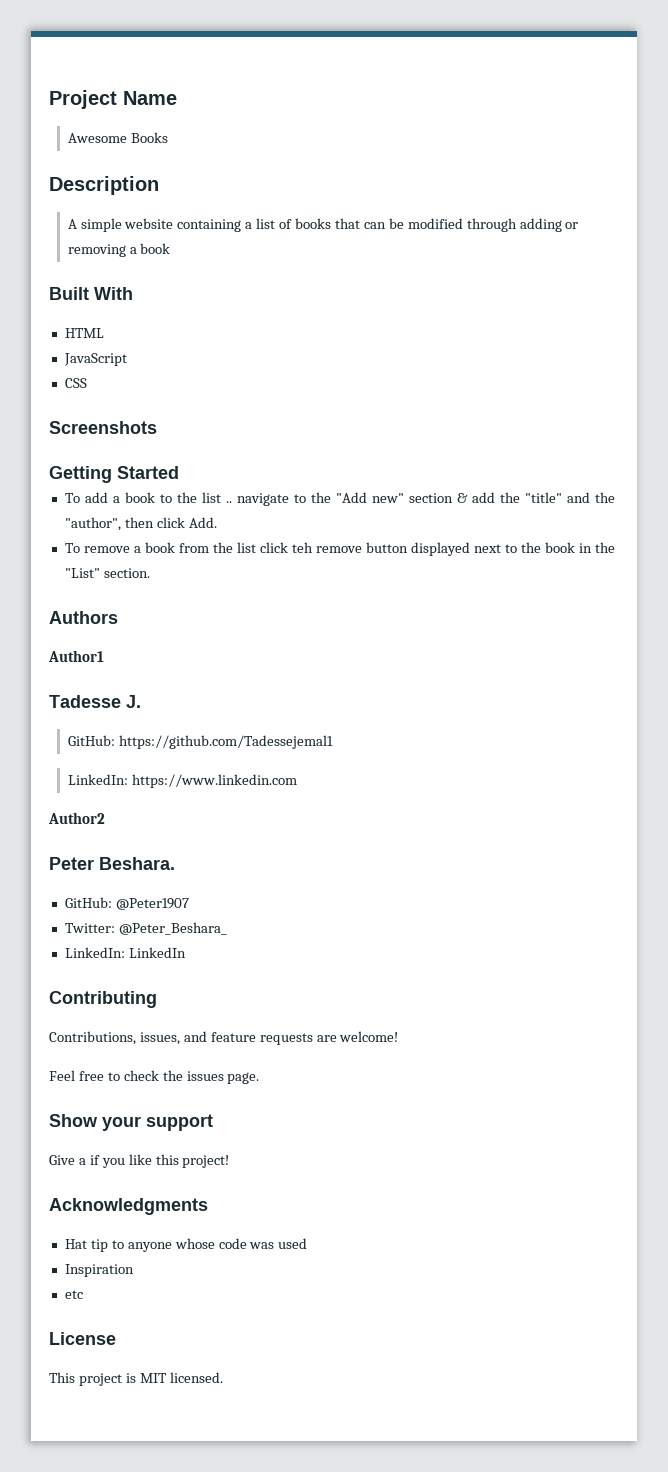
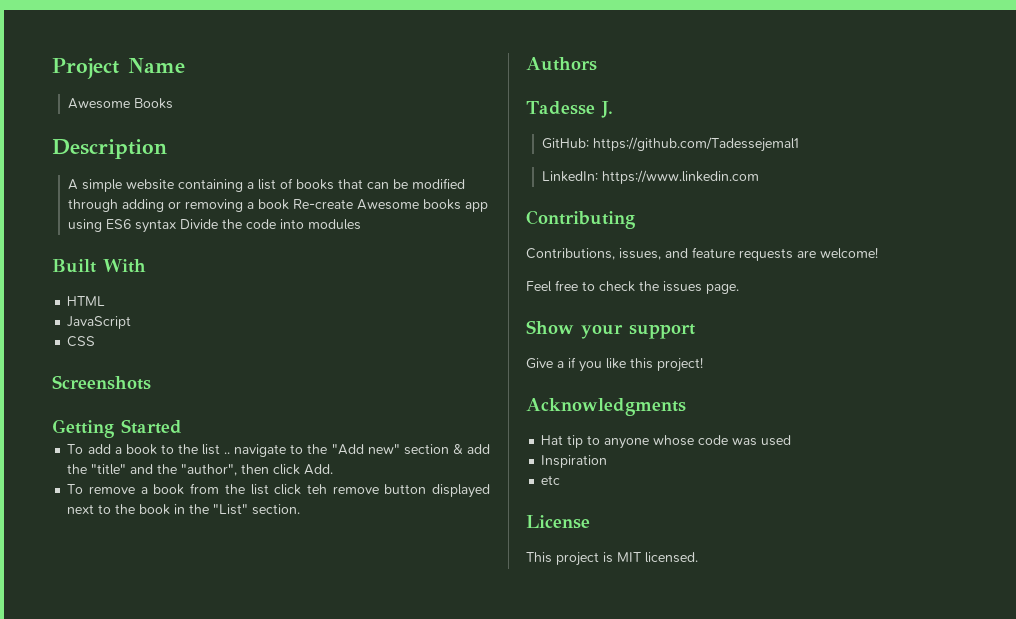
- A simple website containing a list of books that can be modified through adding or removing a book
+ A simple website containing a list of books that can be modified through adding or removing a book Re-create Awesome books app using ES6 syntax Divide the code into modules
- Author1
- Author2
- Peter Beshara.
- GitHub: @Peter1907
- Twitter: @Peter_Beshara_
- LinkedIn: LinkedIn

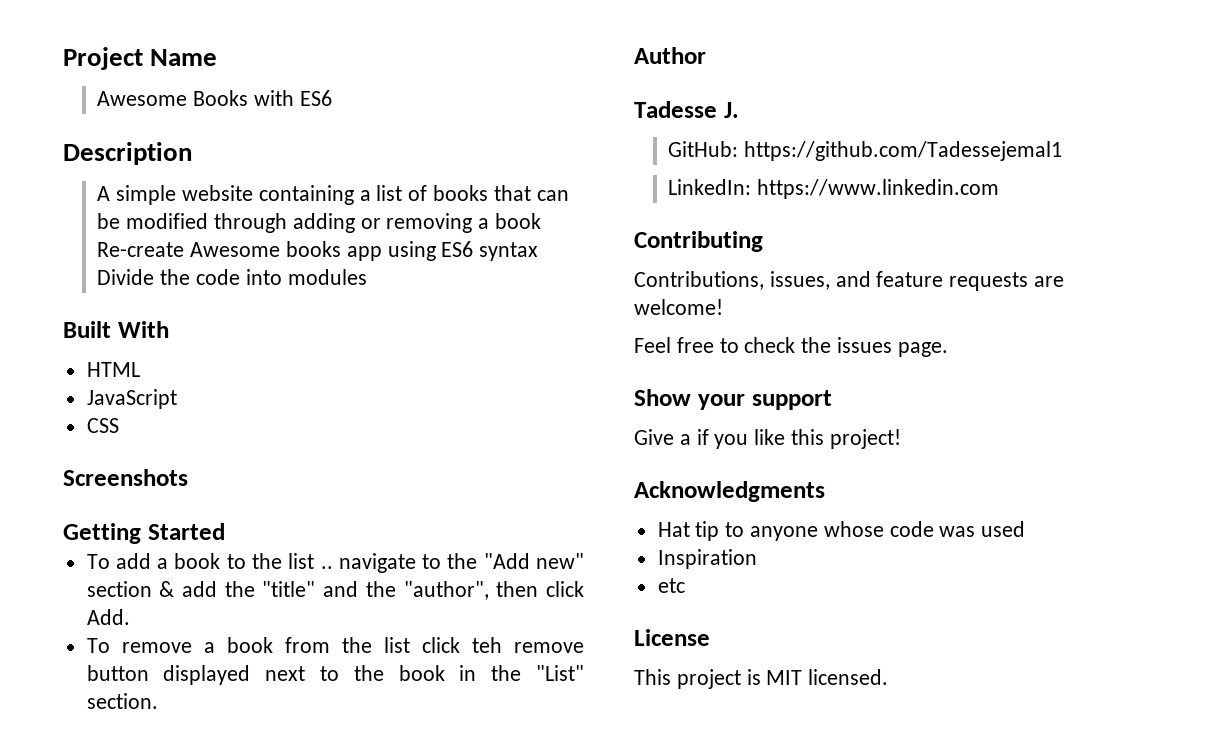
- Awesome Books
+ Awesome Books with ES6
- Authors
+ Author

